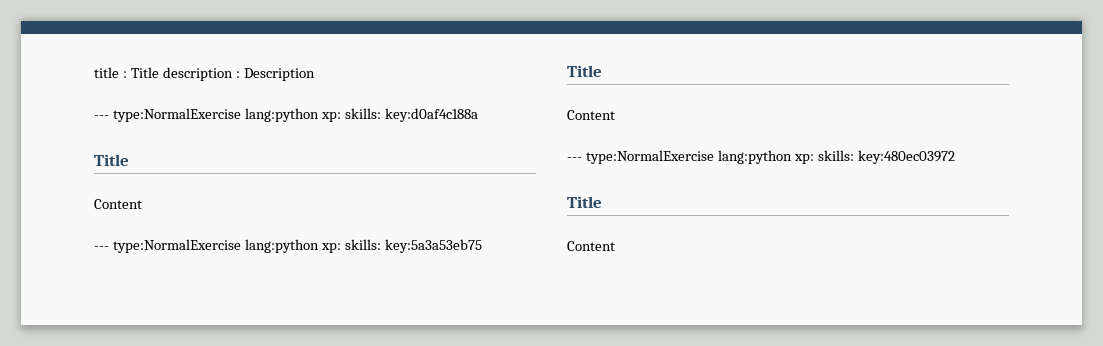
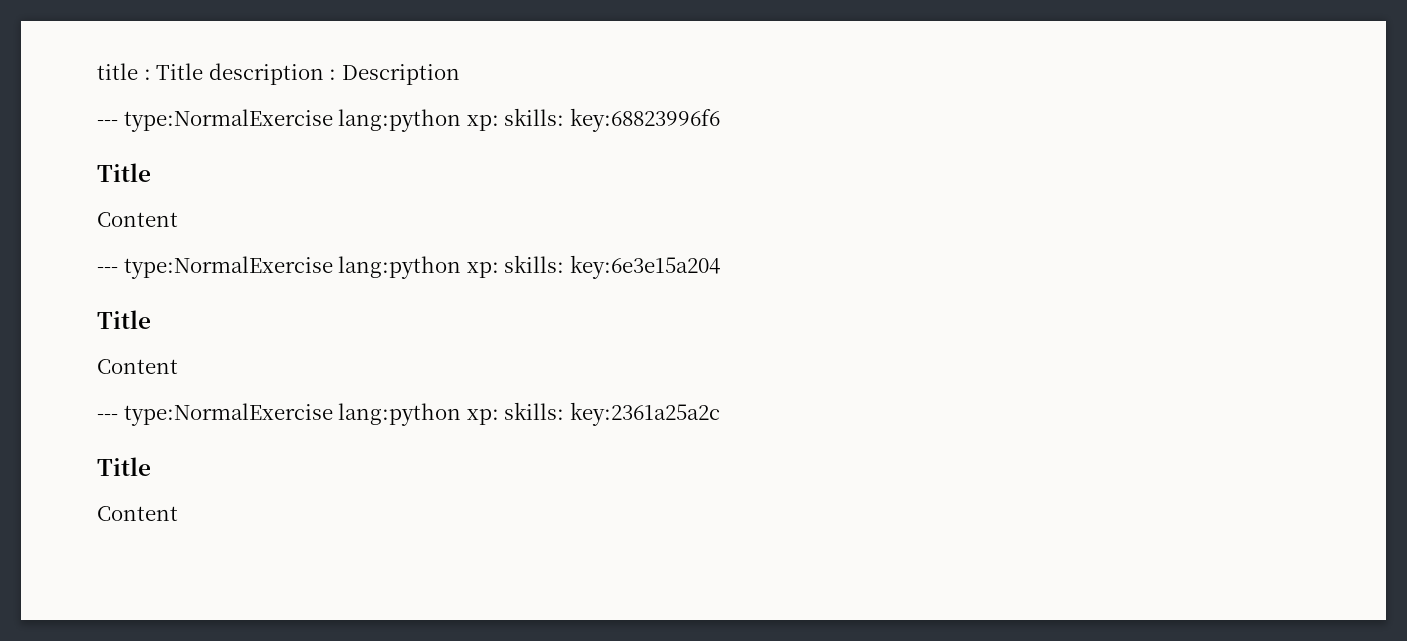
- --- type:NormalExercise lang:python xp: skills: key:d0af4c188a
+ --- type:NormalExercise lang:python xp: skills: key:68823996f6
  Title
  Content
- --- type:NormalExercise lang:python xp: skills: key:5a3a53eb75
+ --- type:NormalExercise lang:python xp: skills: key:6e3e15a204
  Title
  Content
- --- type:NormalExercise lang:python xp: skills: key:480ec03972
+ --- type:NormalExercise lang:python xp: skills: key:2361a25a2c

